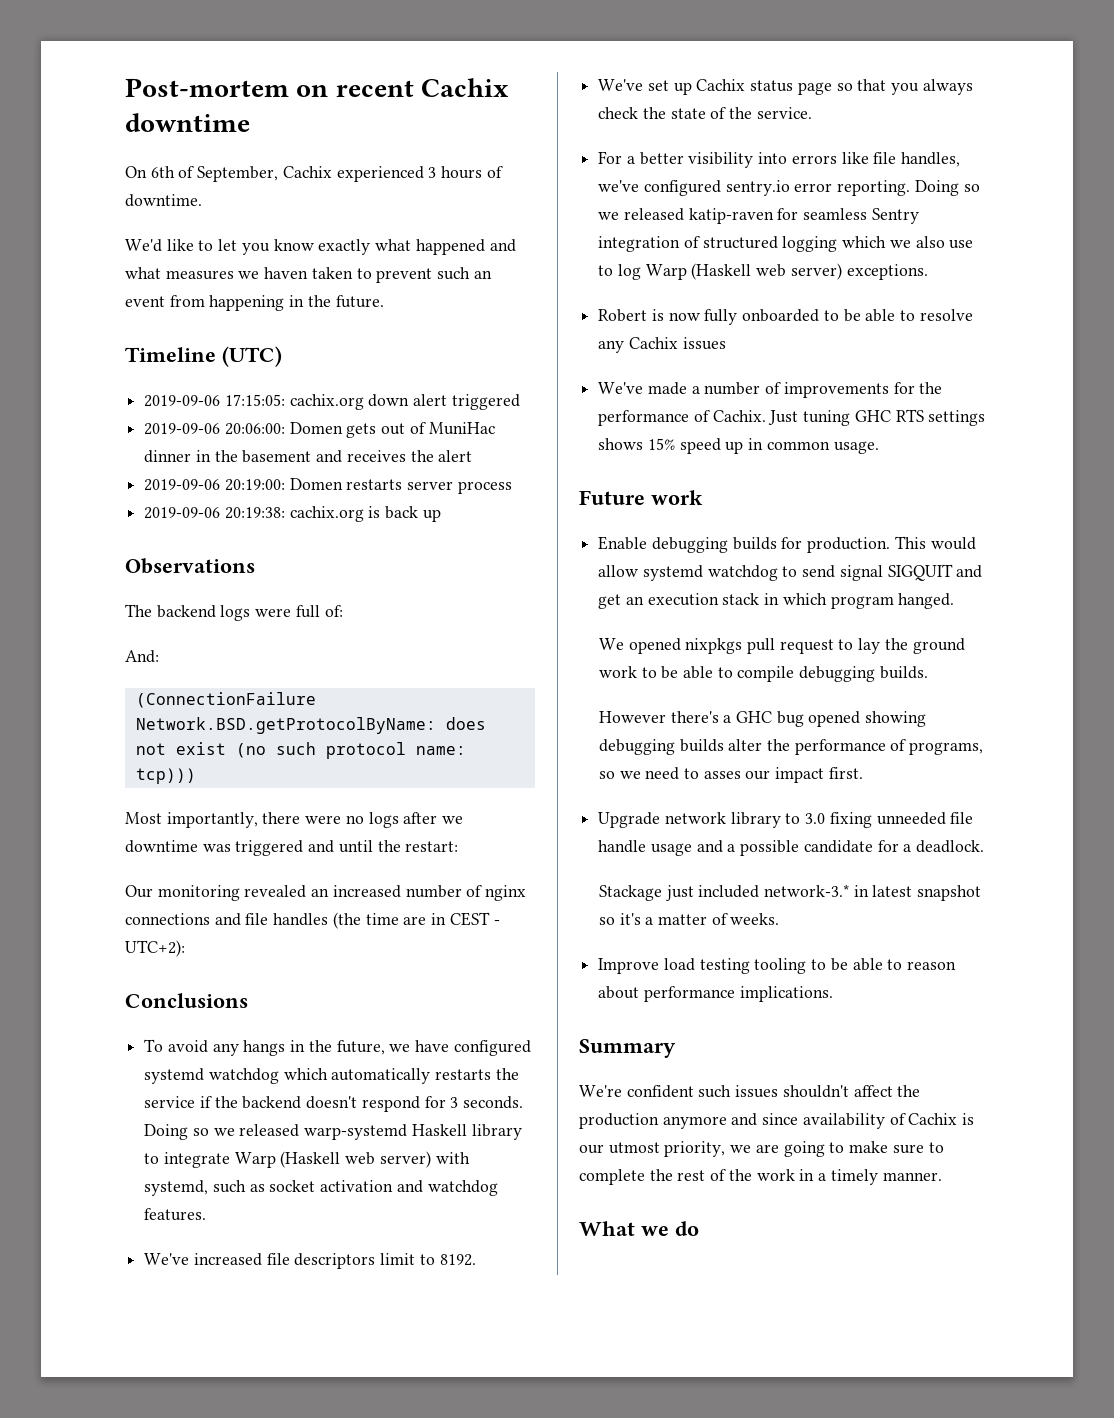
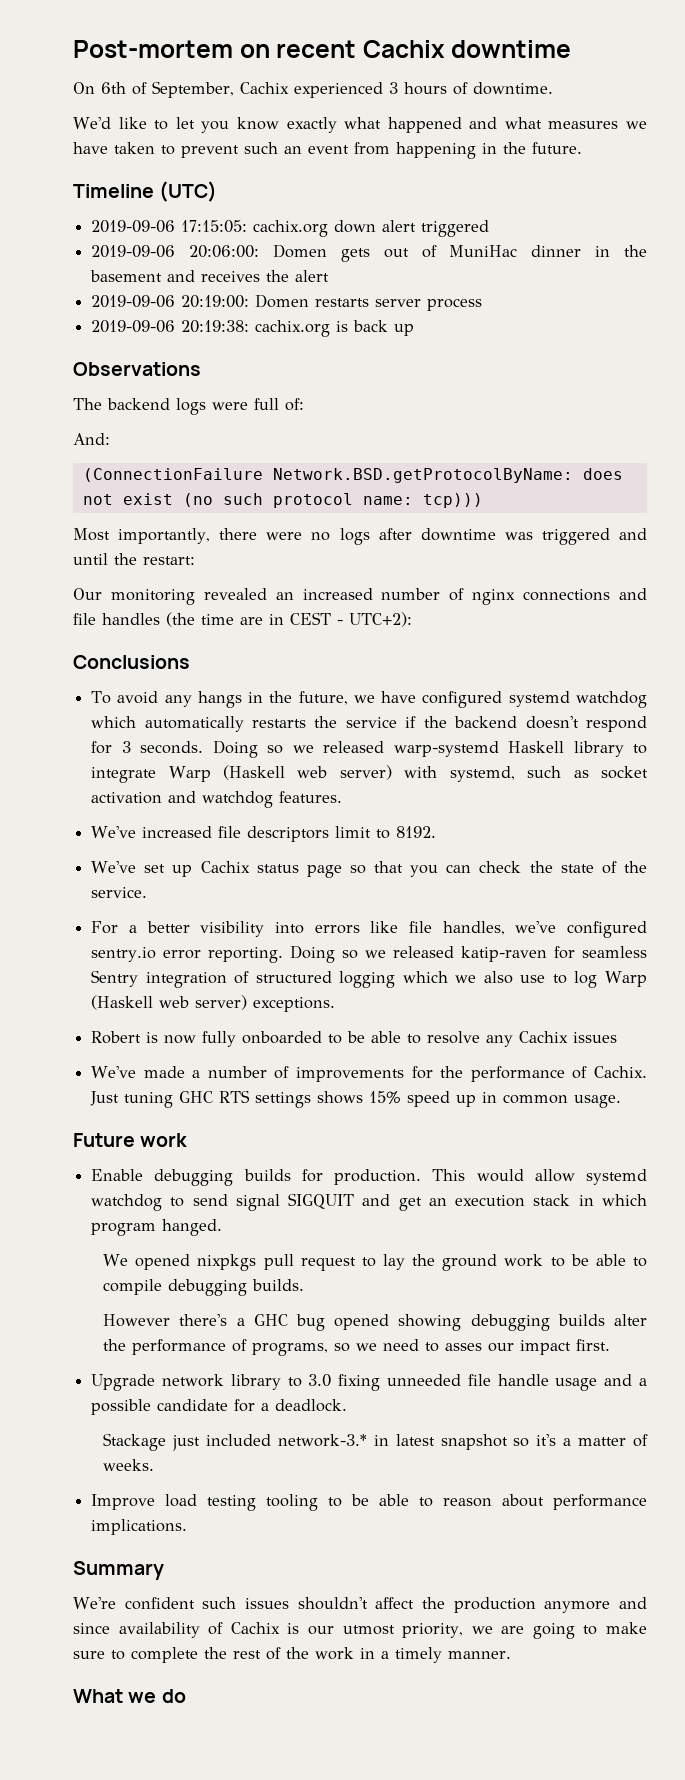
- We'd like to let you know exactly what happened and what measures we haven taken to prevent such an event from happening in the future.
+ We'd like to let you know exactly what happened and what measures we have taken to prevent such an event from happening in the future.
- Most importantly, there were no logs after we downtime was triggered and until the restart:
+ Most importantly, there were no logs after downtime was triggered and until the restart:
- We've set up Cachix status page so that you always check the state of the service.
+ We've set up Cachix status page so that you can check the state of the service.

